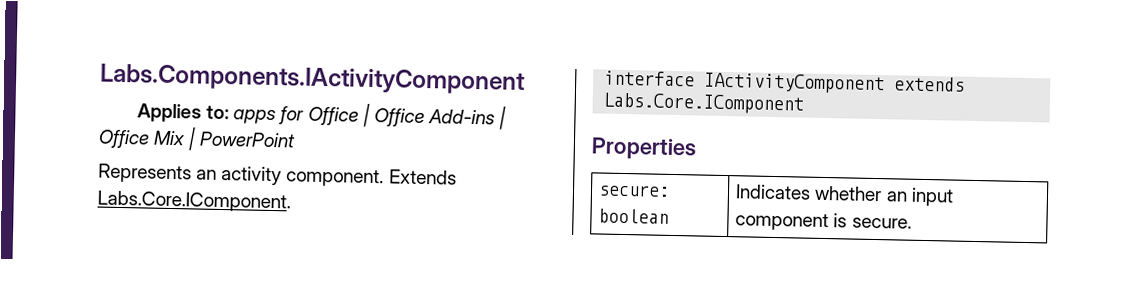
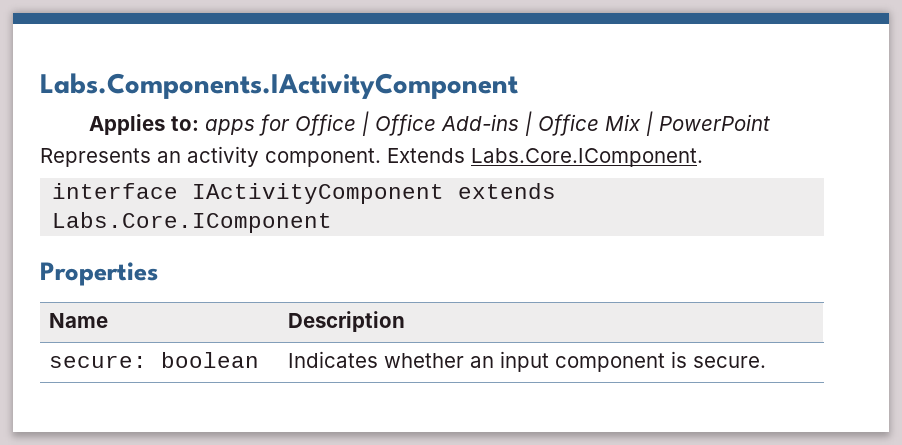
+ Name | Description

